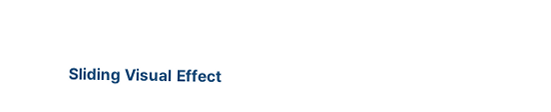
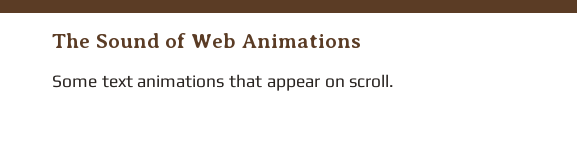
- Sliding Visual Effect
+ The Sound of Web Animations
+ Some text animations that appear on scroll.

